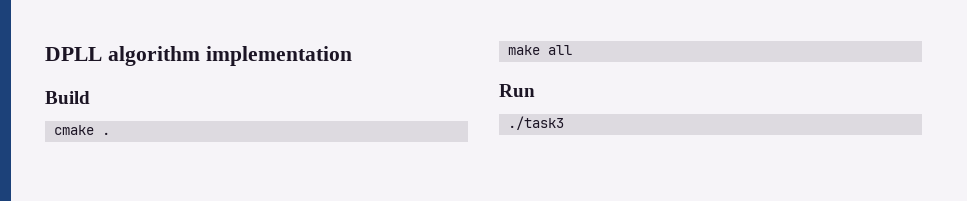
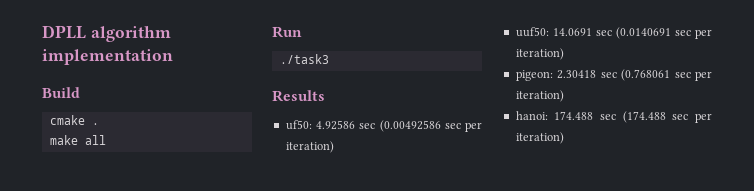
+ Results
+ uf50: 4.92586 sec (0.00492586 sec per iteration)
+ uuf50: 14.0691 sec (0.0140691 sec per iteration)
+ pigeon: 2.30418 sec (0.768061 sec per iteration)
+ hanoi: 174.488 sec (174.488 sec per iteration)

